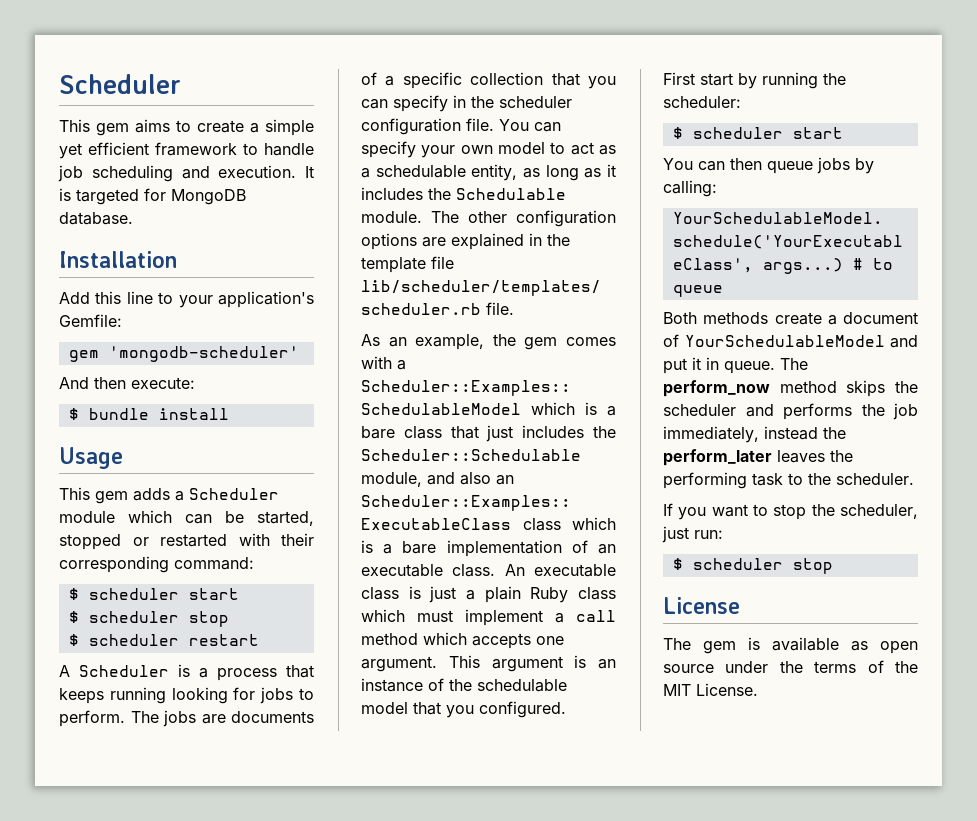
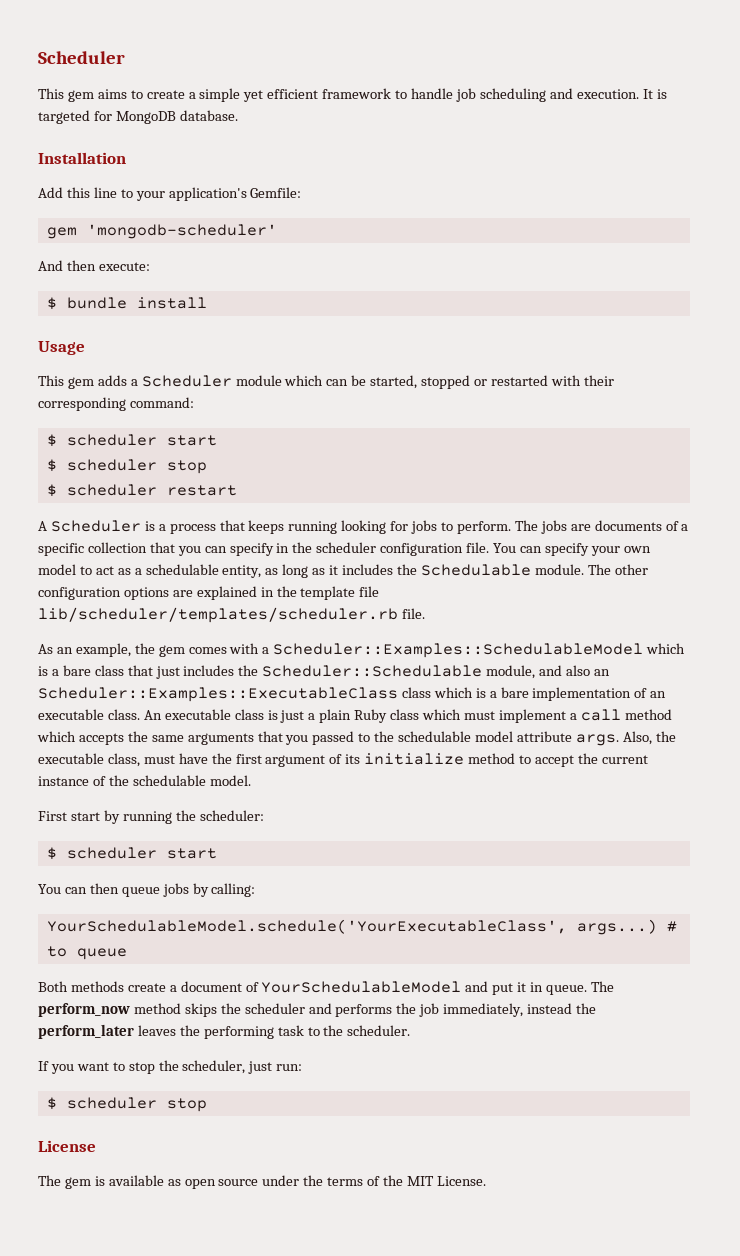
- An executable class is just a plain Ruby class which must implement a call method which accepts one argument. This argument is an instance of the schedulable model that you configured.
+ An executable class is just a plain Ruby class which must implement a call method which accepts the same arguments that you passed to the schedulable model attribute args. Also, the executable class, must have the first argument of its initialize method to accept the current instance of the schedulable model.

